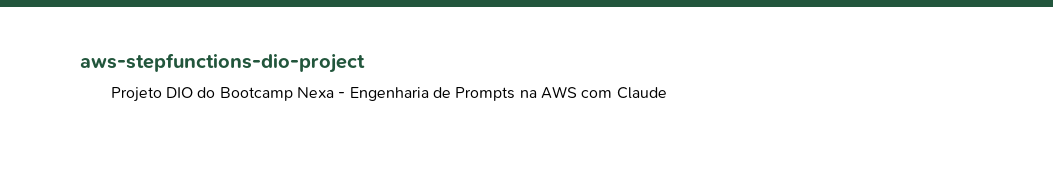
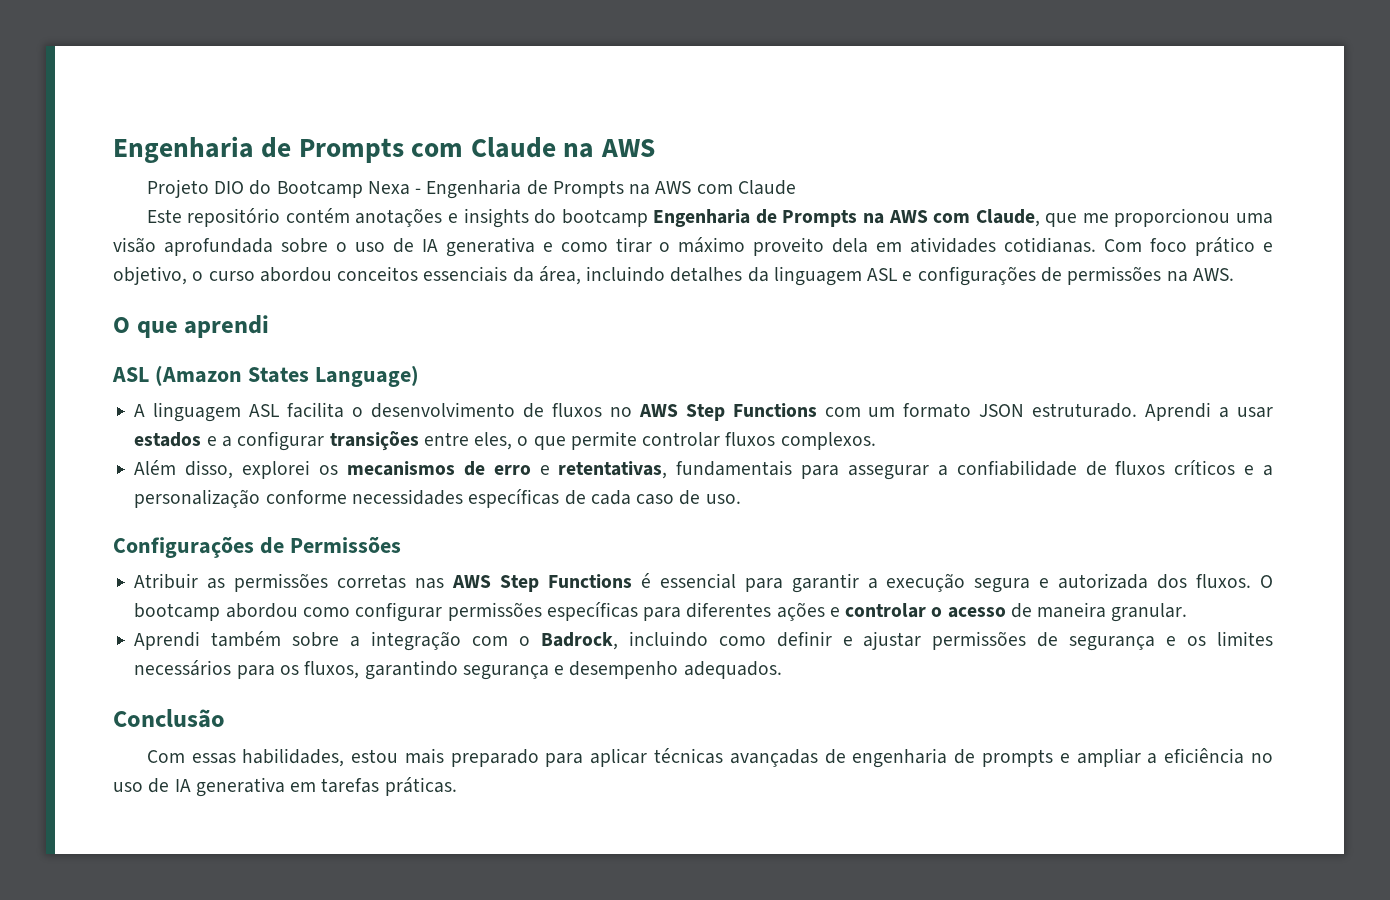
- aws-stepfunctions-dio-project
+ Engenharia de Prompts com Claude na AWS
+ Este repositório contém anotações e insights do bootcamp Engenharia de Prompts na AWS com Claude, que me proporcionou uma visão aprofundada sobre o uso de IA generativa e como tirar o máximo proveito dela em atividades cotidianas. Com foco prático e objetivo, o curso abordou conceitos essenciais da área, incluindo detalhes da linguagem ASL e configurações de permissões na AWS.
+ O que aprendi
+ ASL (Amazon States Language)
+ A linguagem ASL facilita o desenvolvimento de fluxos no AWS Step Functions com um formato JSON estruturado. Aprendi a usar estados e a configurar transições entre eles, o que permite controlar fluxos complexos.
+ Além disso, explorei os mecanismos de erro e retentativas, fundamentais para assegurar a confiabilidade de fluxos críticos e a personalização conforme necessidades específicas de cada caso de uso.
+ Configurações de Permissões
+ Atribuir as permissões corretas nas AWS Step Functions é essencial para garantir a execução segura e autorizada dos fluxos. O bootcamp abordou como configurar permissões específicas para diferentes ações e controlar o acesso de maneira granular.
+ Aprendi também sobre a integração com o Badrock, incluindo como definir e ajustar permissões de segurança e os limites necessários para os fluxos, garantindo segurança e desempenho adequados.
+ Conclusão
+ Com essas habilidades, estou mais preparado para aplicar técnicas avançadas de engenharia de prompts e ampliar a eficiência no uso de IA generativa em tarefas práticas.

